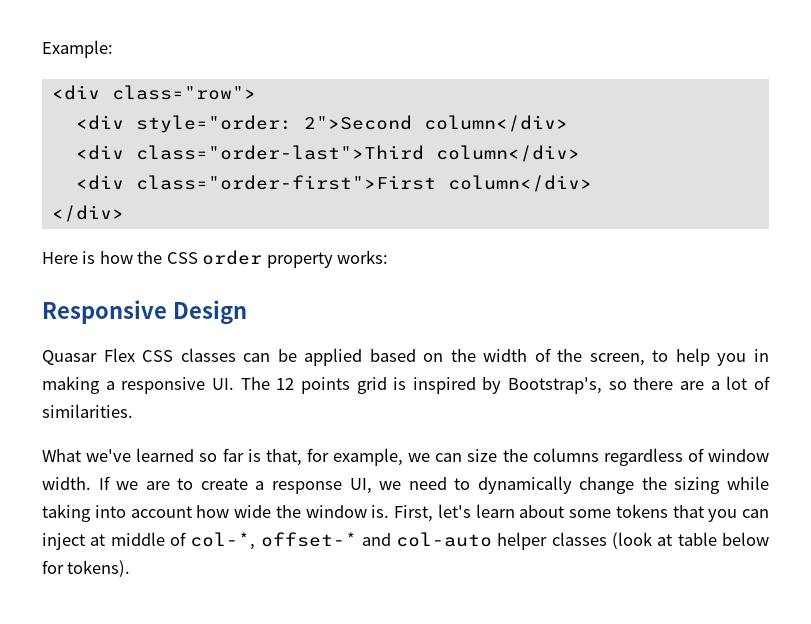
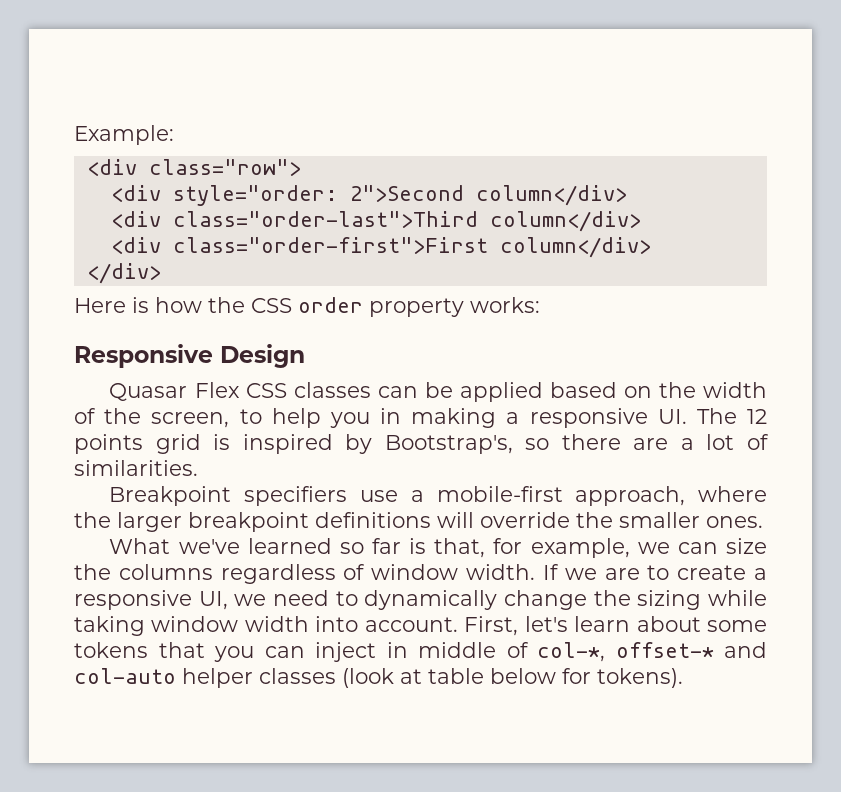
+ Breakpoint specifiers use a mobile-first approach, where the larger breakpoint definitions will override the smaller ones.
- If we are to create a response UI, we need to dynamically change the sizing while taking into account how wide the window is.
+ If we are to create a responsive UI, we need to dynamically change the sizing while taking window width into account.
- First, let's learn about some tokens that you can inject at middle of col-*, offset-* and col-auto helper classes (look at table below for tokens).
+ First, let's learn about some tokens that you can inject in middle of col-*, offset-* and col-auto helper classes (look at table below for tokens).

